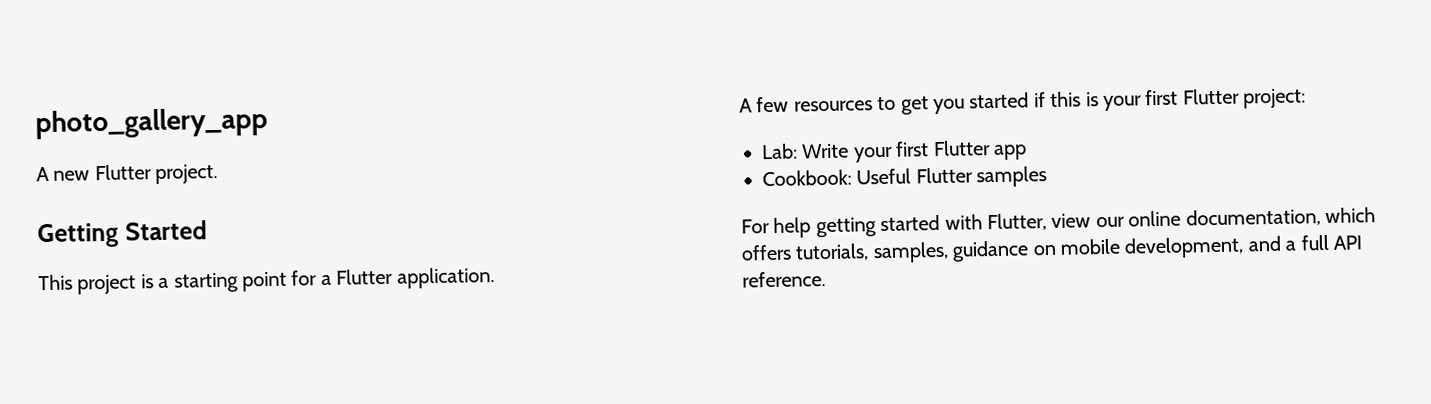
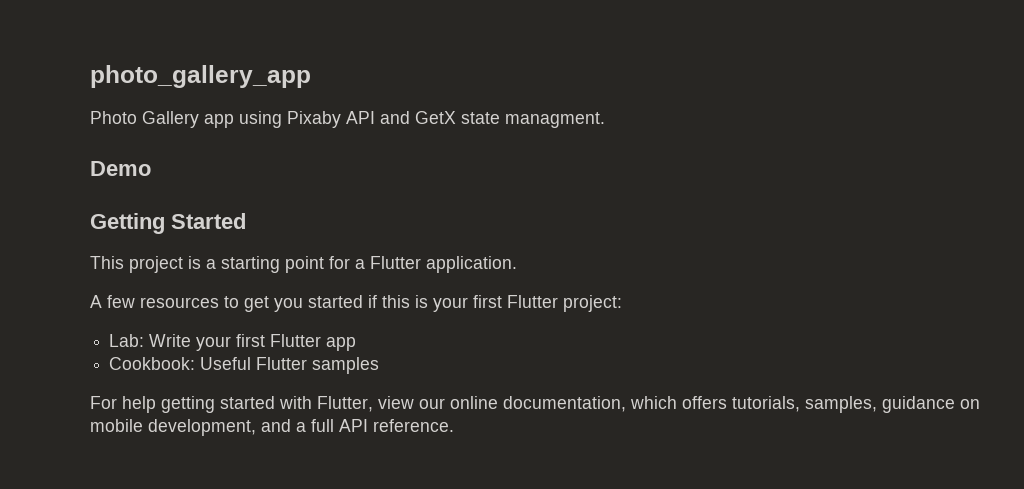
- A new Flutter project.
+ Photo Gallery app using Pixaby API and GetX state managment.
+ Demo

